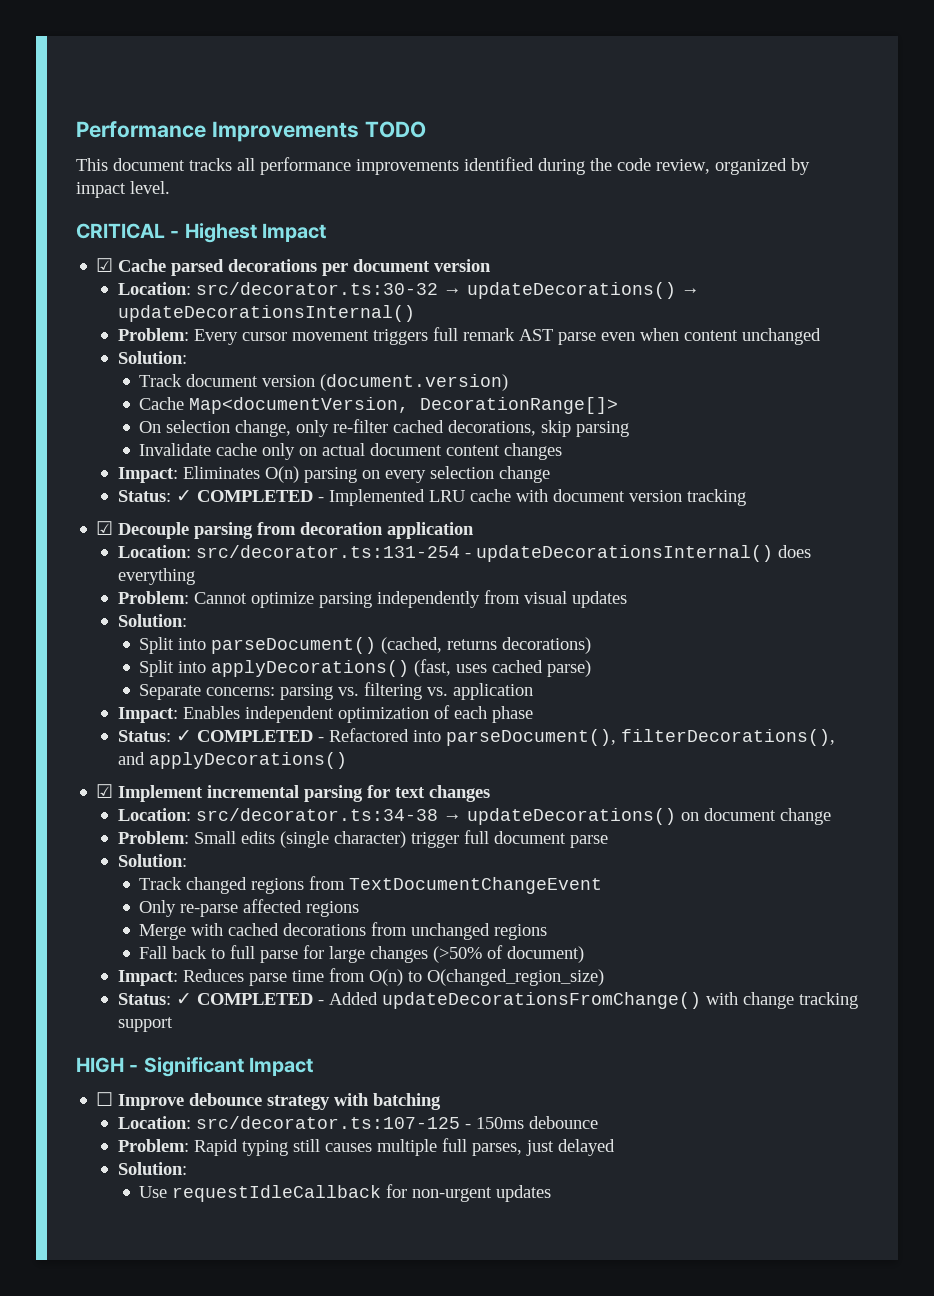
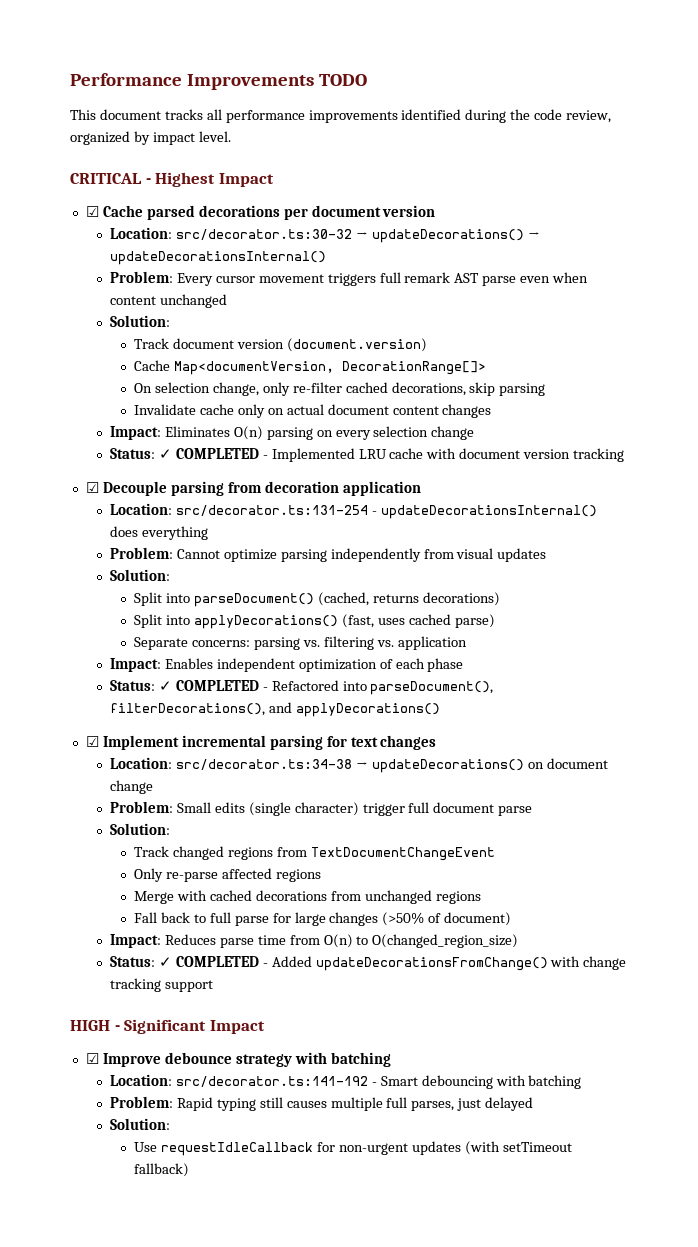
- ☐ Improve debounce strategy with batching
+ ☑ Improve debounce strategy with batching
- Location: src/decorator.ts:107-125 - 150ms debounce
+ Location: src/decorator.ts:141-192 - Smart debouncing with batching
- Use requestIdleCallback for non-urgent updates
+ Use requestIdleCallback for non-urgent updates (with setTimeout fallback)

